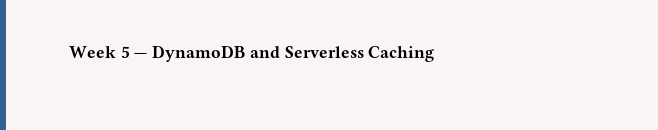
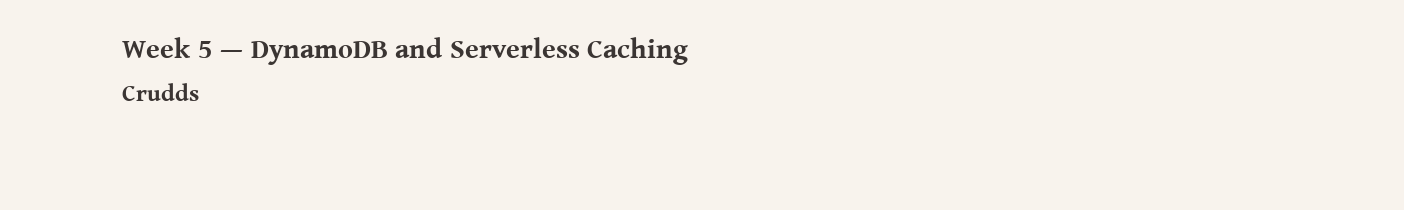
+ Crudds

